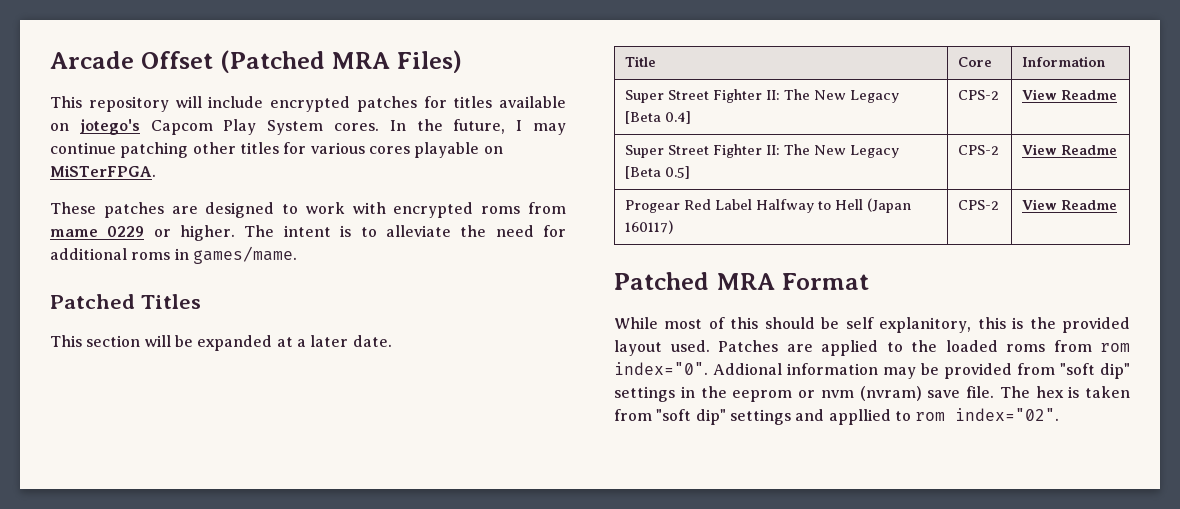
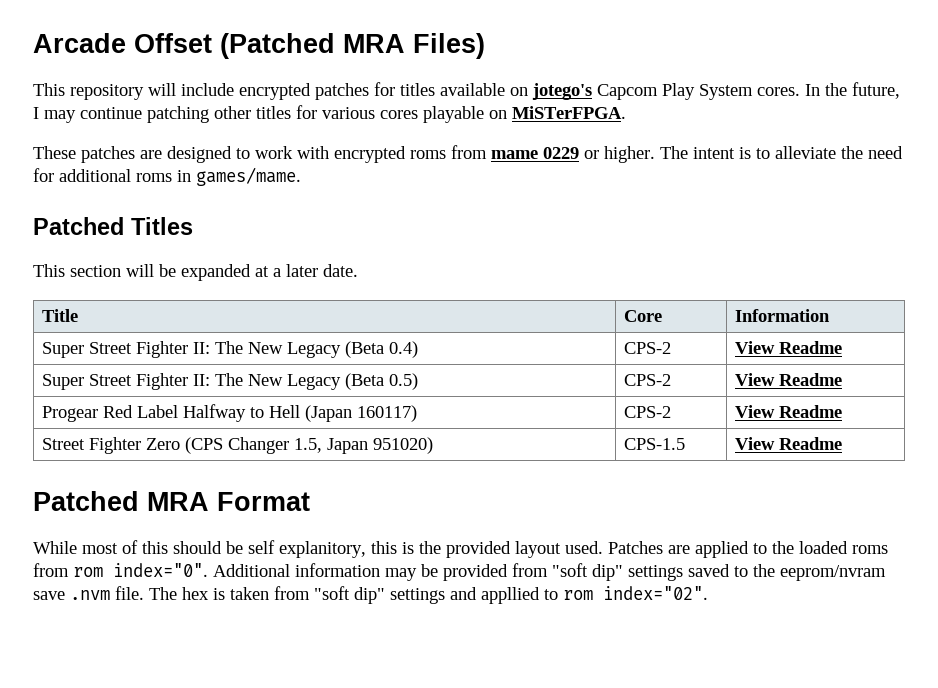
- Super Street Fighter II: The New Legacy [Beta 0.4] | CPS-2 | View Readme
+ Super Street Fighter II: The New Legacy (Beta 0.4) | CPS-2 | View Readme
- Super Street Fighter II: The New Legacy [Beta 0.5] | CPS-2 | View Readme
+ Super Street Fighter II: The New Legacy (Beta 0.5) | CPS-2 | View Readme
+ Street Fighter Zero (CPS Changer 1.5, Japan 951020) | CPS-1.5 | View Readme
- Addional information may be provided from "soft dip" settings in the eeprom or nvm (nvram) save file.
+ Additional information may be provided from "soft dip" settings saved to the eeprom/nvram save .nvm file.

